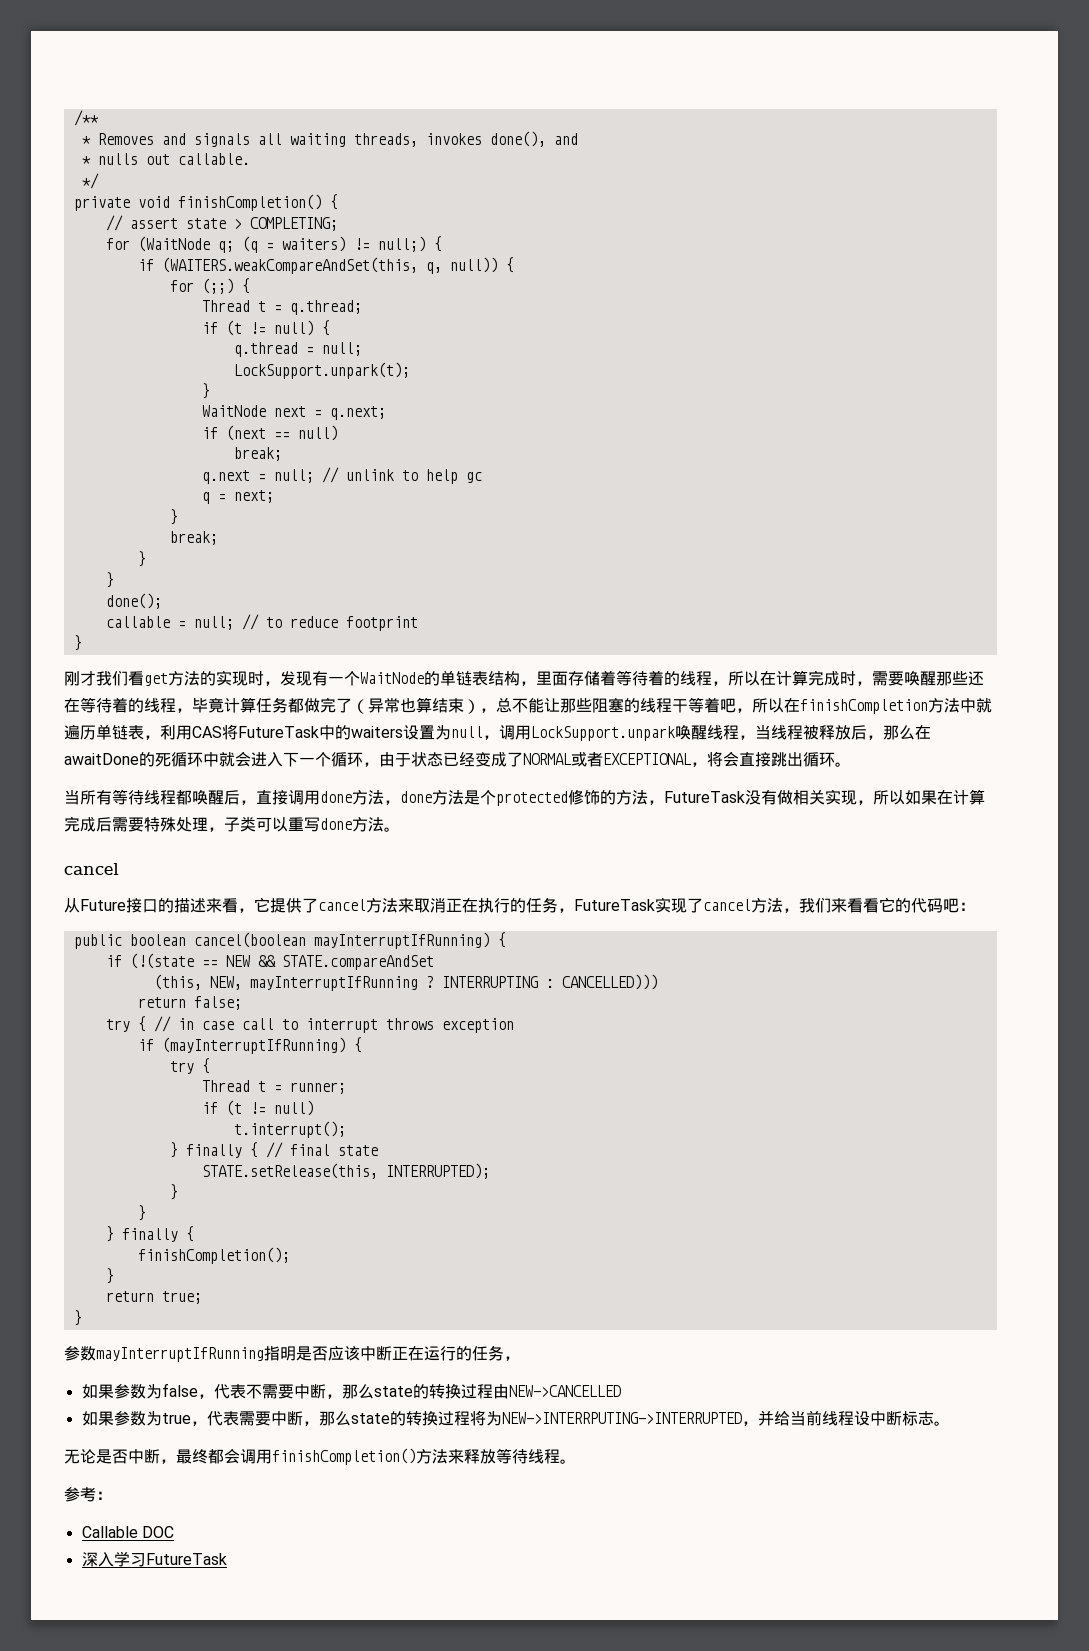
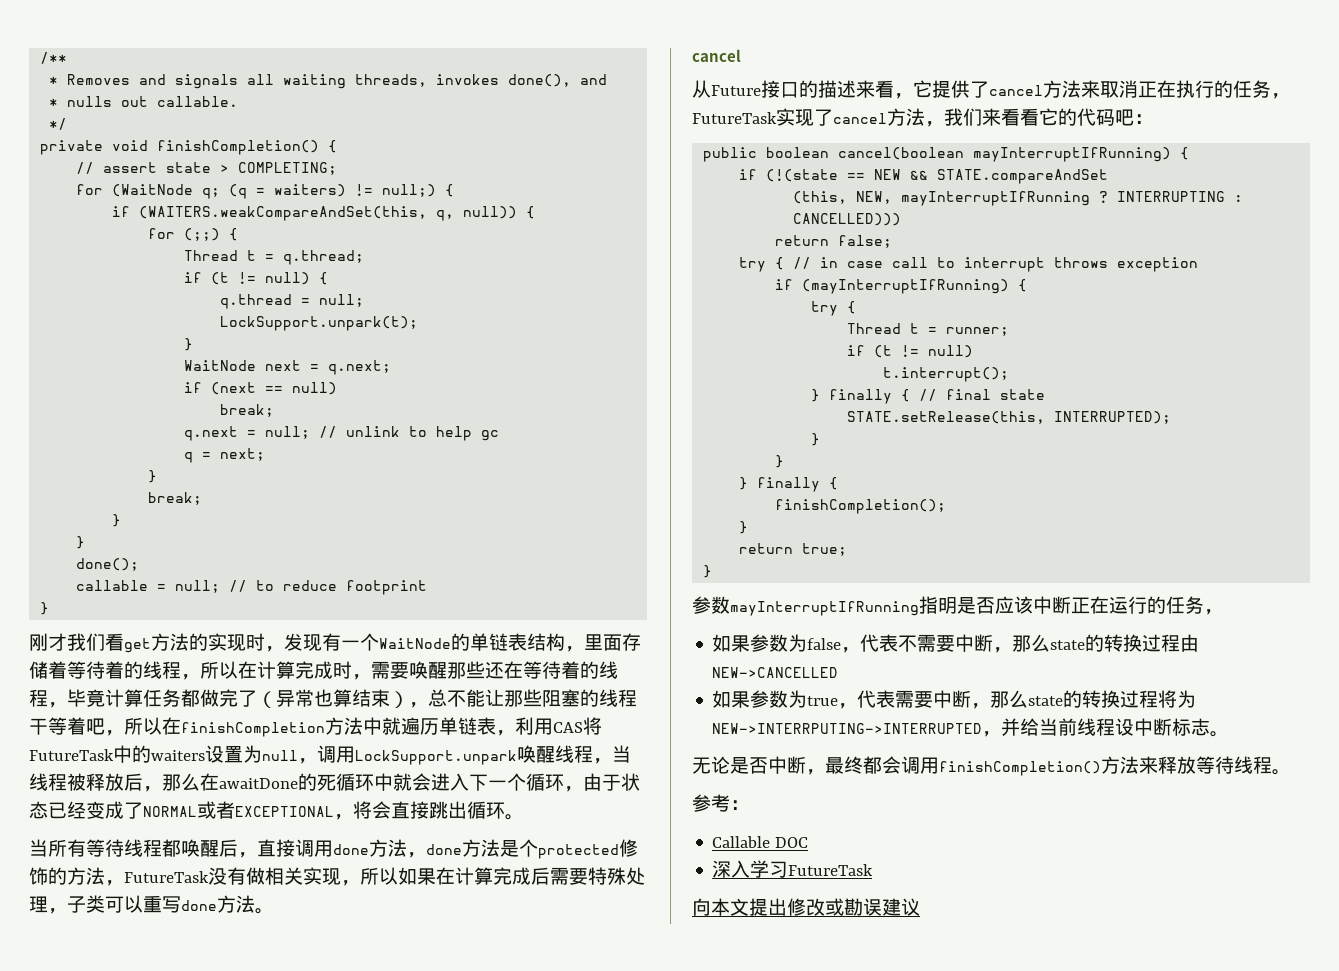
+ 向本文提出修改或勘误建议

